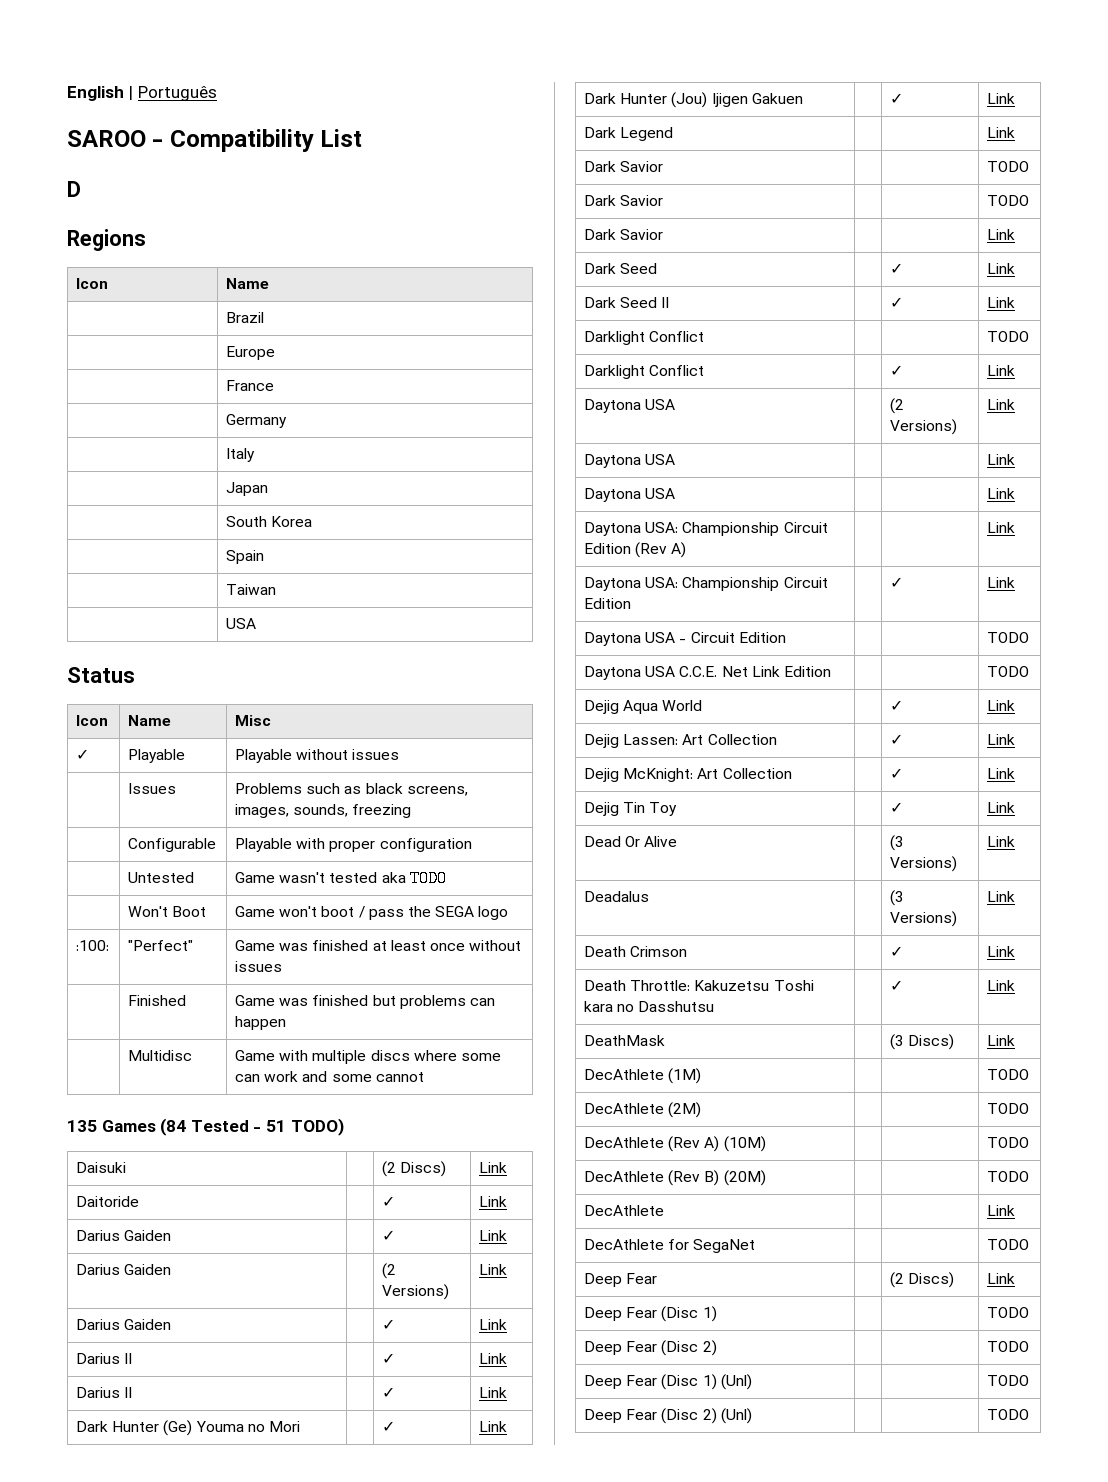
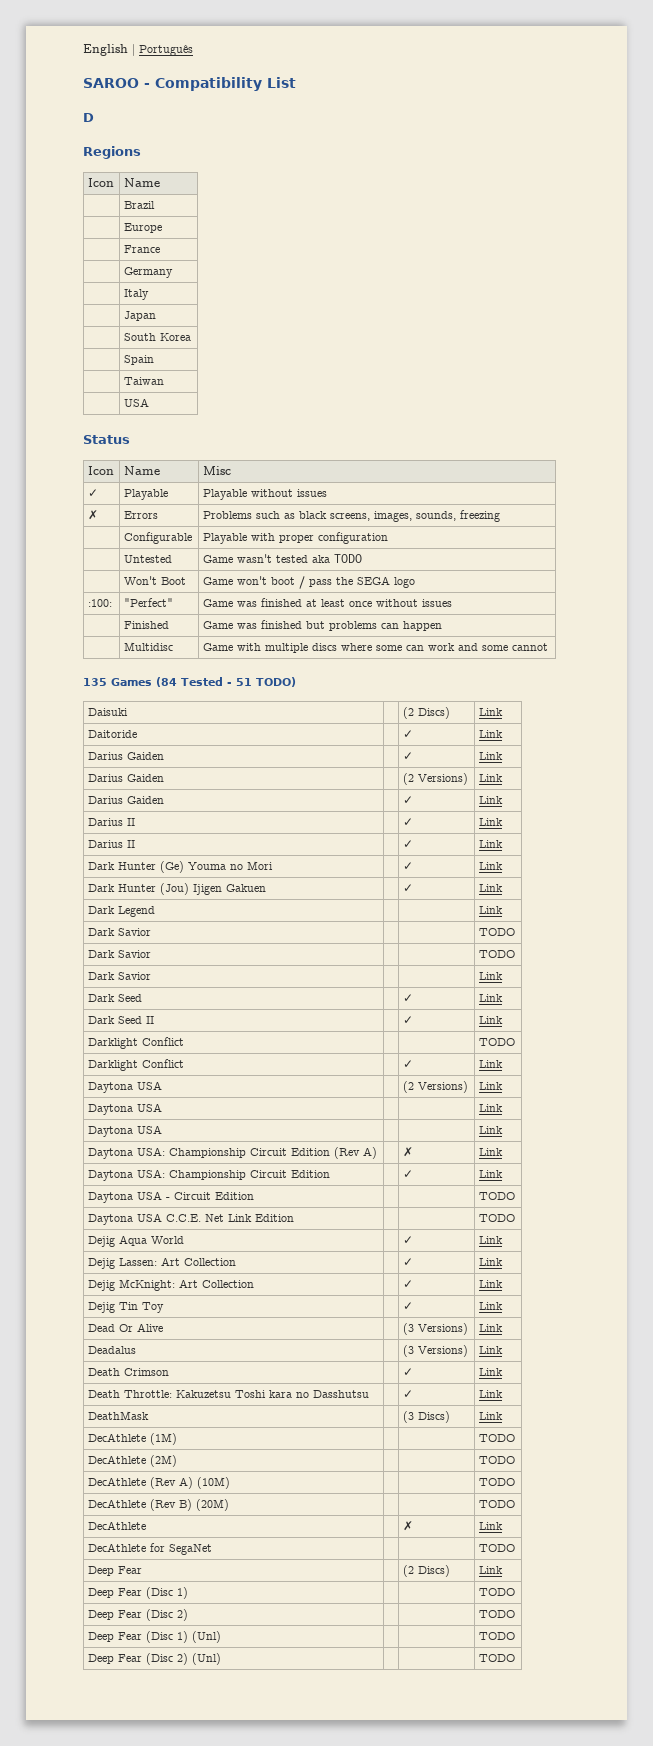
- | Issues | Problems such as black screens, images, sounds, freezing
+ ✗ | Errors | Problems such as black screens, images, sounds, freezing
- Daytona USA: Championship Circuit Edition (Rev A) | | | Link
+ Daytona USA: Championship Circuit Edition (Rev A) | | ✗ | Link
- DecAthlete | | | Link
+ DecAthlete | | ✗ | Link

